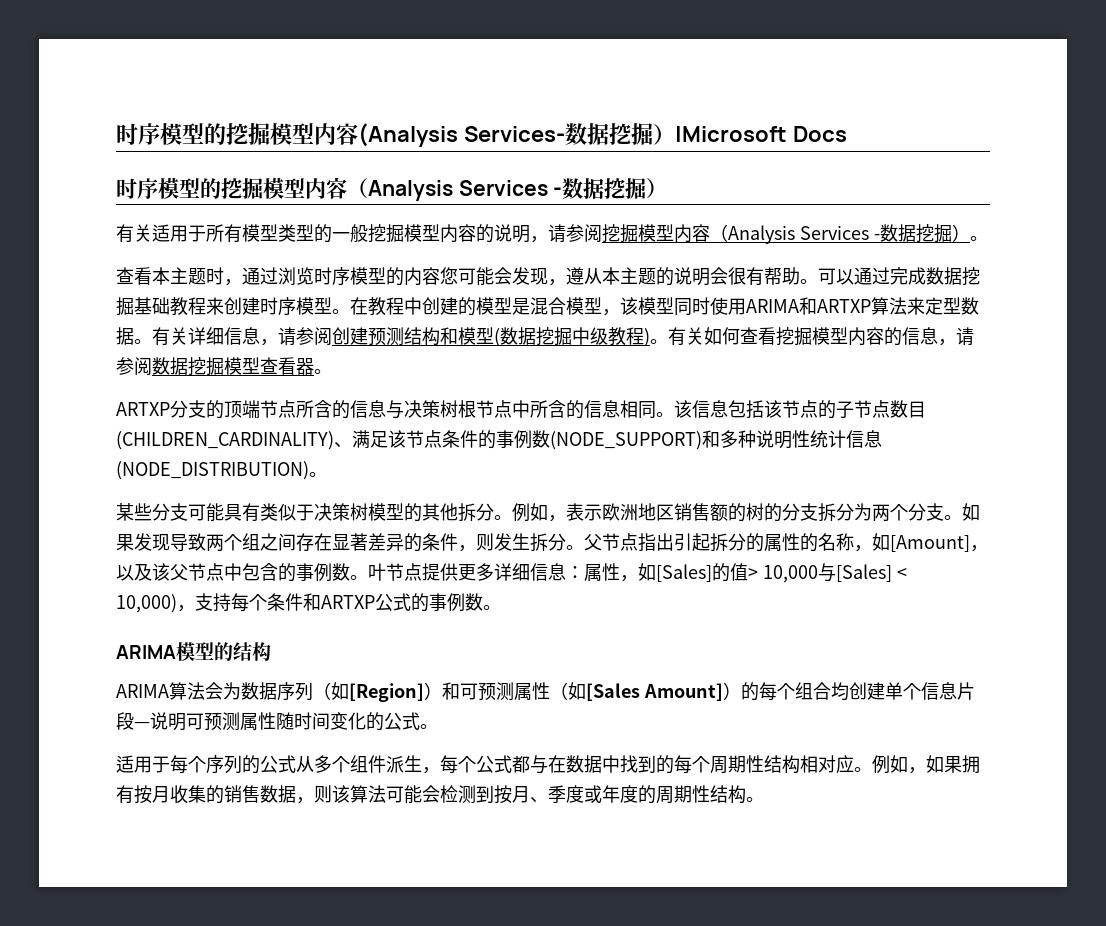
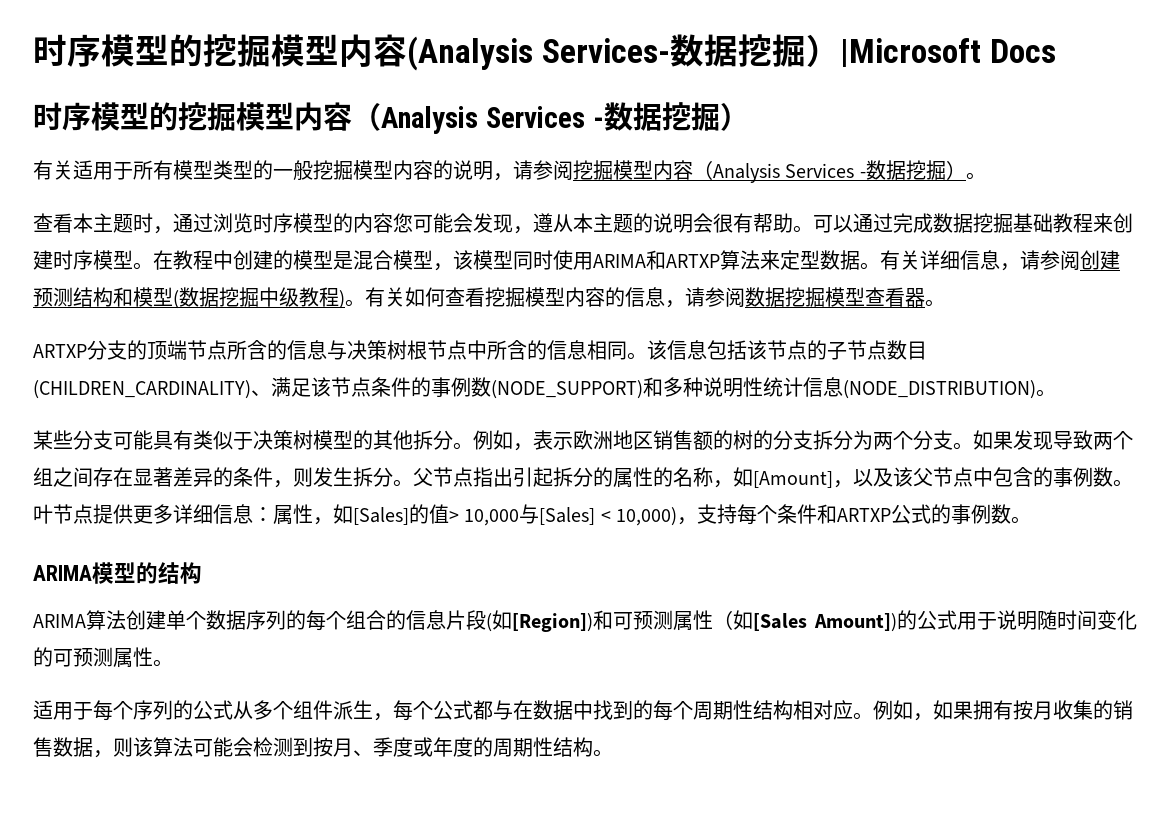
- ARIMA算法会为数据序列（如[Region]）和可预测属性（如[Sales Amount]）的每个组合均创建单个信息片段—说明可预测属性随时间变化的公式。
+ ARIMA算法创建单个数据序列的每个组合的信息片段(如[Region])和可预测属性（如[Sales Amount])的公式用于说明随时间变化的可预测属性。

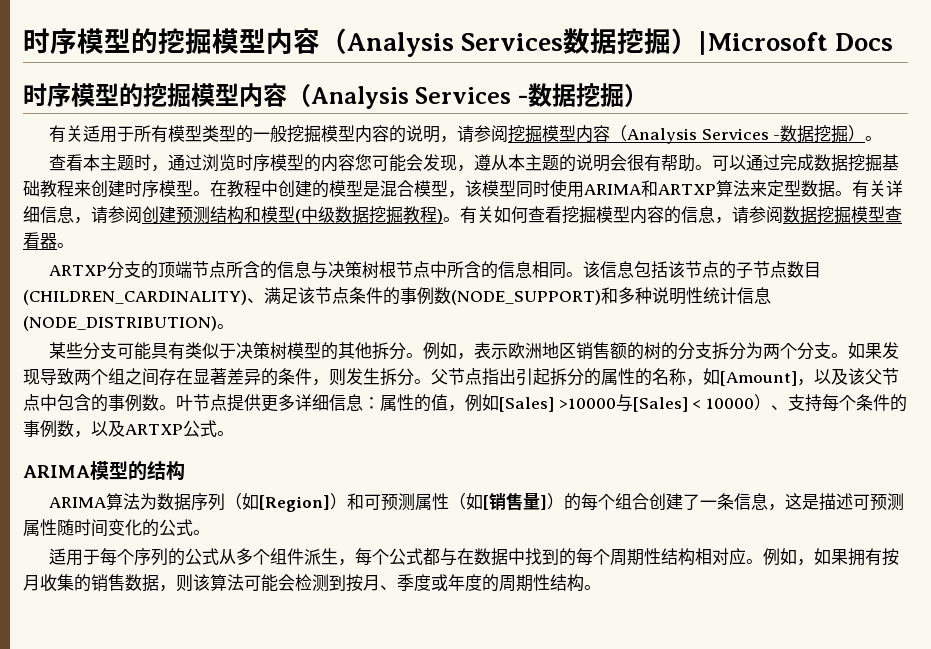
- 时序模型的挖掘模型内容(Analysis Services-数据挖掘）|Microsoft Docs
+ 时序模型的挖掘模型内容（Analysis Services数据挖掘）|Microsoft Docs
- 有关详细信息，请参阅创建预测结构和模型(数据挖掘中级教程)。
+ 有关详细信息，请参阅创建预测结构和模型(中级数据挖掘教程)。
- 叶节点提供更多详细信息：属性，如[Sales]的值> 10,000与[Sales] < 10,000)，支持每个条件和ARTXP公式的事例数。
+ 叶节点提供更多详细信息：属性的值，例如[Sales] >10000与[Sales] < 10000）、支持每个条件的事例数，以及ARTXP公式。
- ARIMA算法创建单个数据序列的每个组合的信息片段(如[Region])和可预测属性（如[Sales Amount])的公式用于说明随时间变化的可预测属性。
+ ARIMA算法为数据序列（如[Region]）和可预测属性（如[销售量]）的每个组合创建了一条信息，这是描述可预测属性随时间变化的公式。

